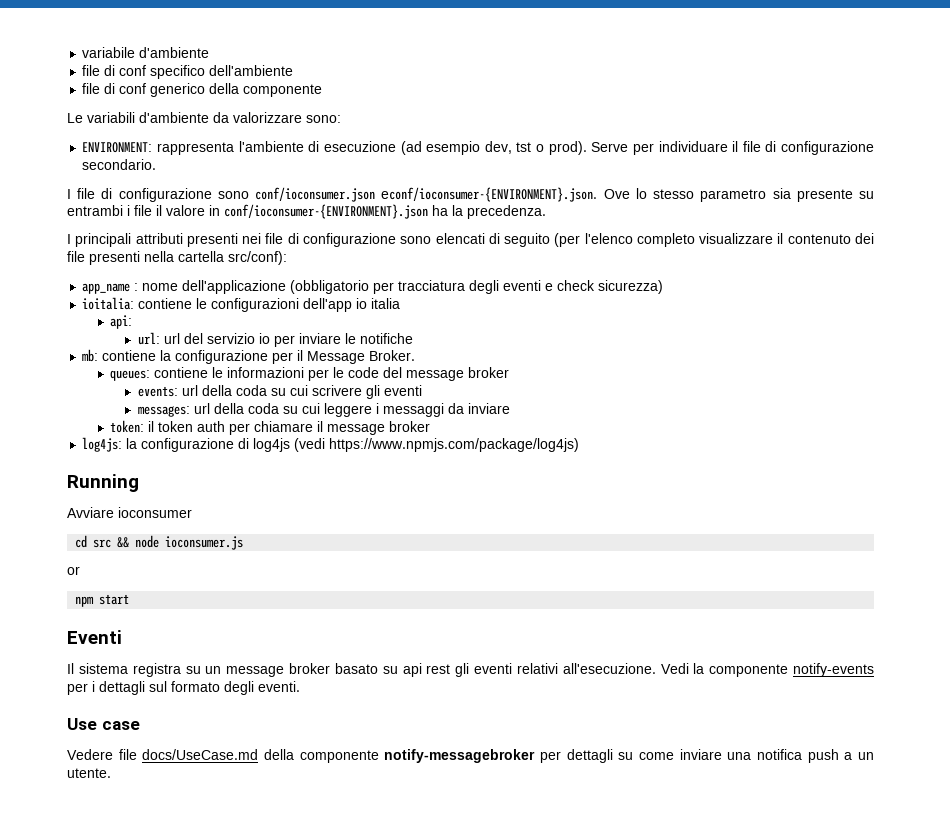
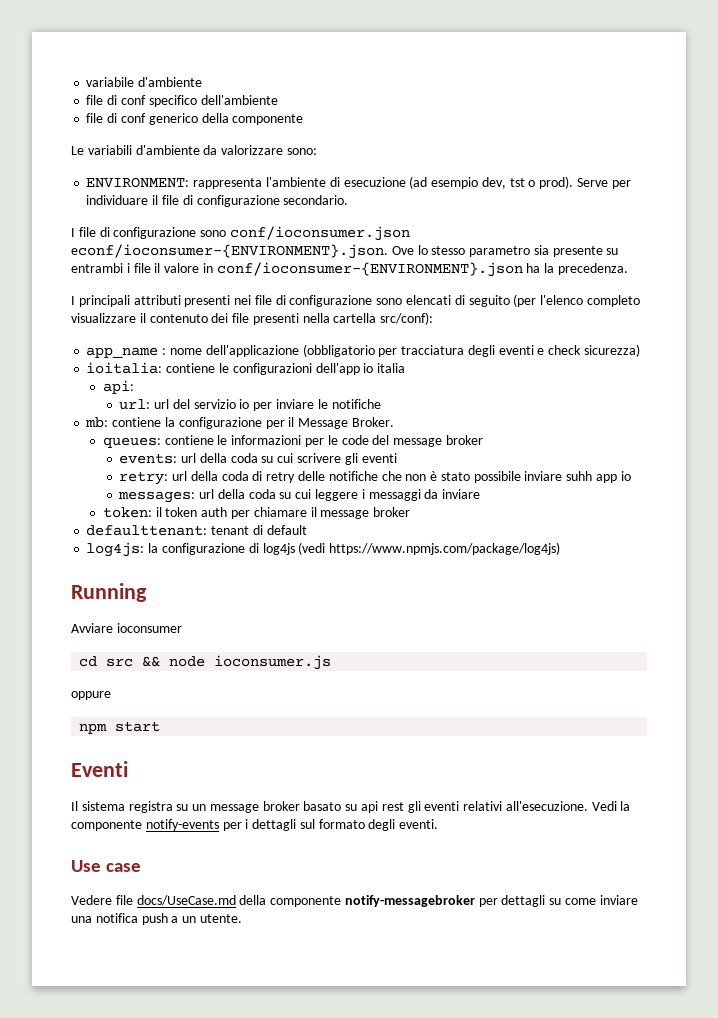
+ retry: url della coda di retry delle notifiche che non è stato possibile inviare suhh app io
+ defaulttenant: tenant di default
- or
+ oppure

